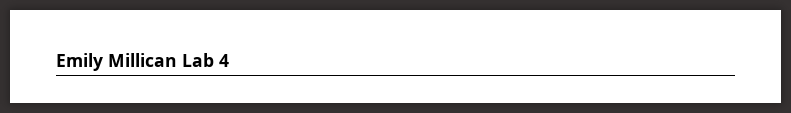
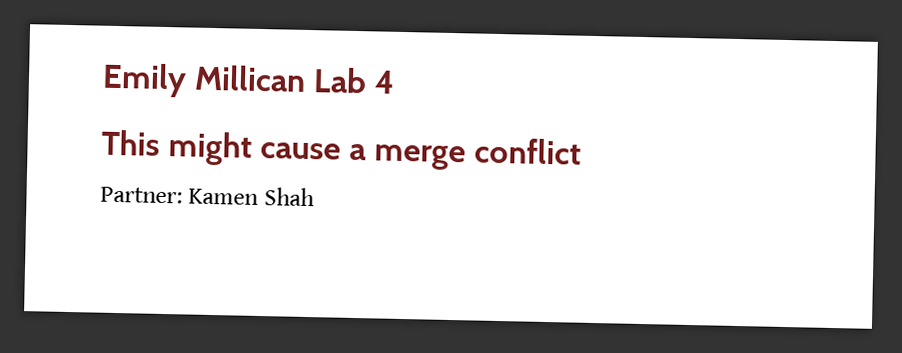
+ This might cause a merge conflict
+ Partner: Kamen Shah

